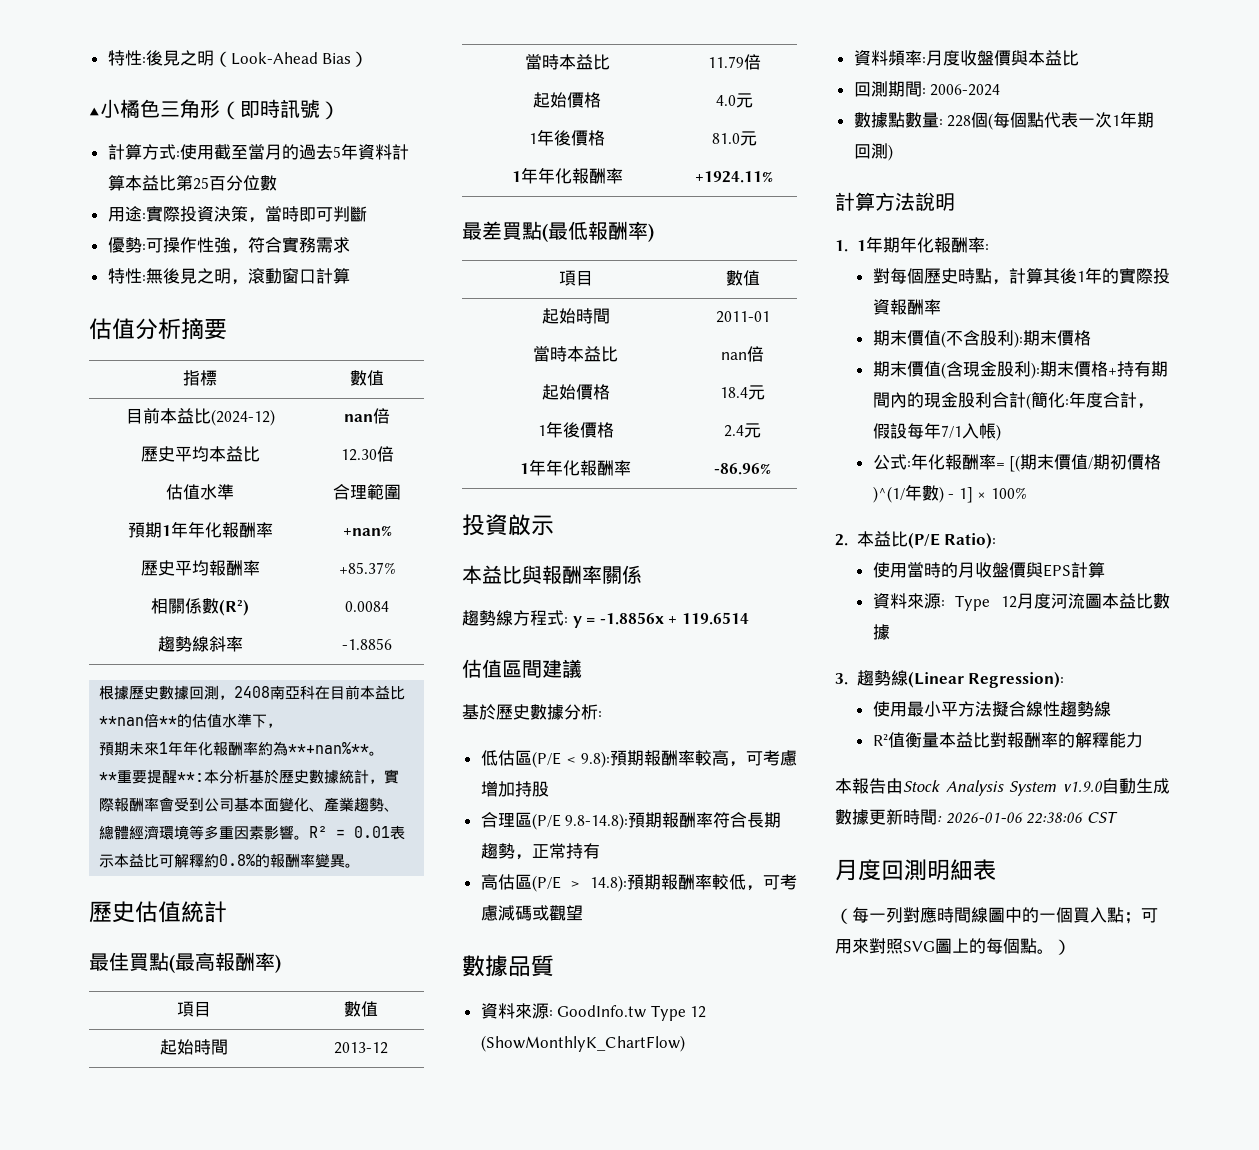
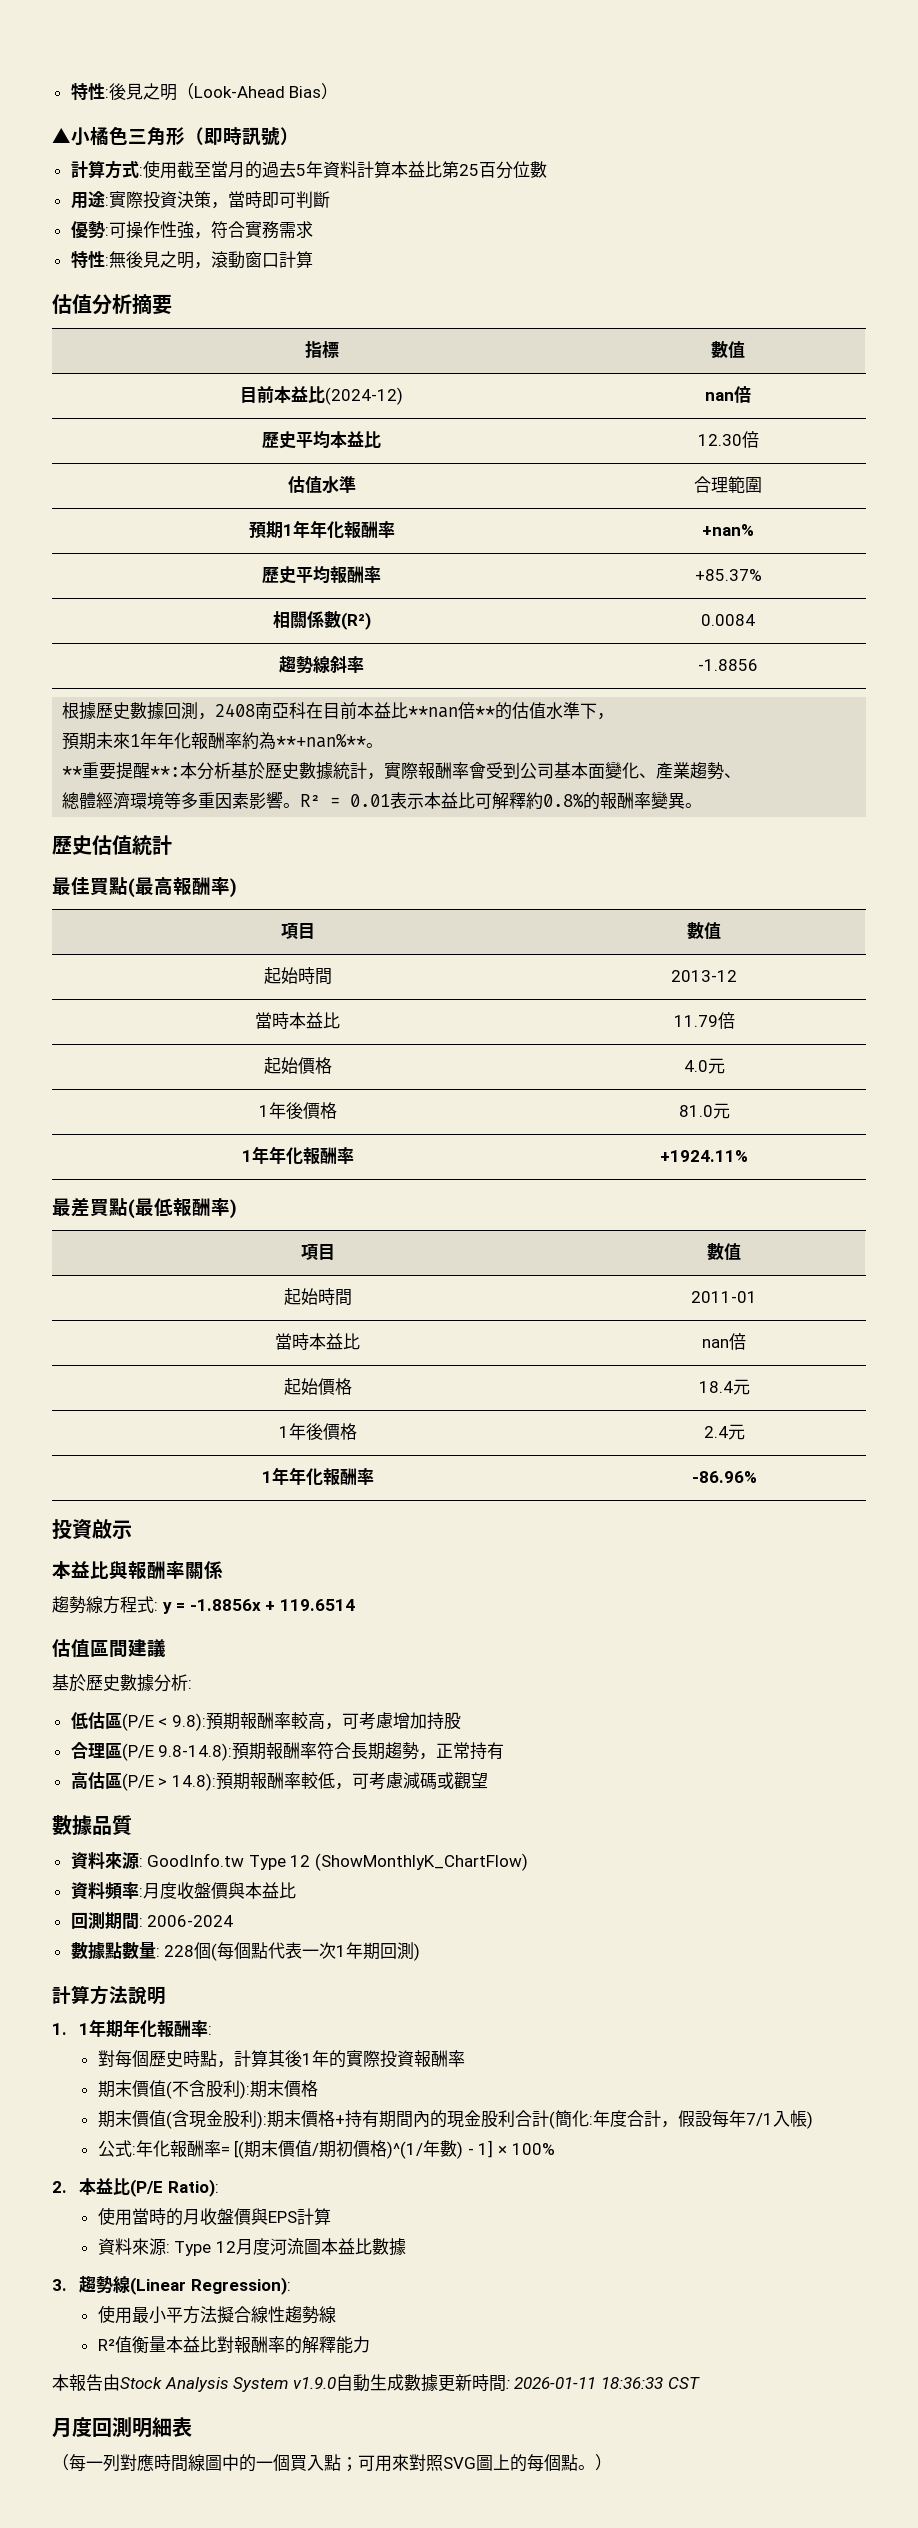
- 本報告由Stock Analysis System v1.9.0自動生成數據更新時間: 2026-01-06 22:38:06 CST
+ 本報告由Stock Analysis System v1.9.0自動生成數據更新時間: 2026-01-11 18:36:33 CST

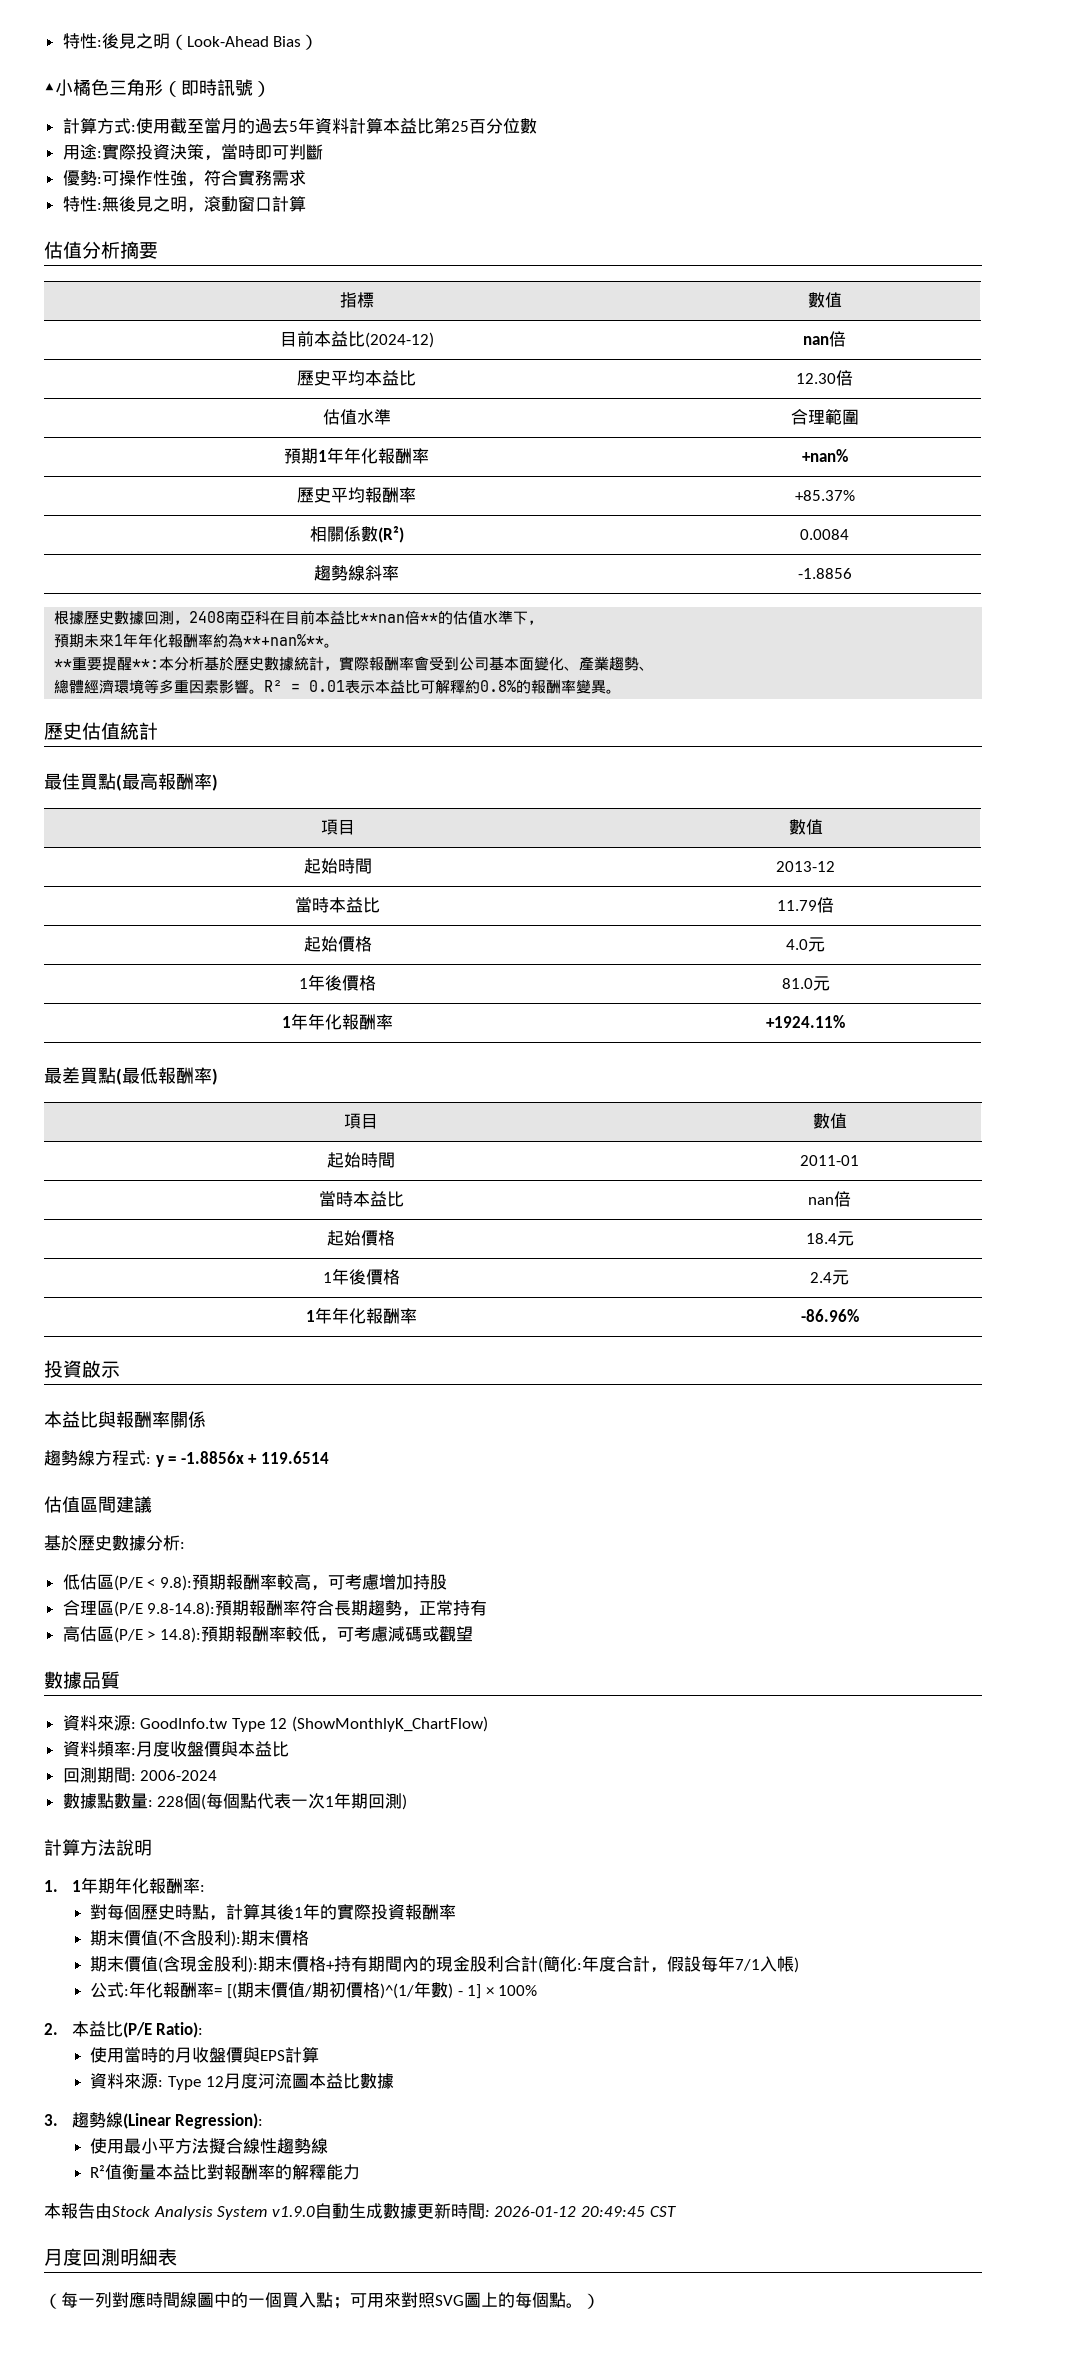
- 本報告由Stock Analysis System v1.9.0自動生成數據更新時間: 2026-01-11 18:36:33 CST
+ 本報告由Stock Analysis System v1.9.0自動生成數據更新時間: 2026-01-12 20:49:45 CST

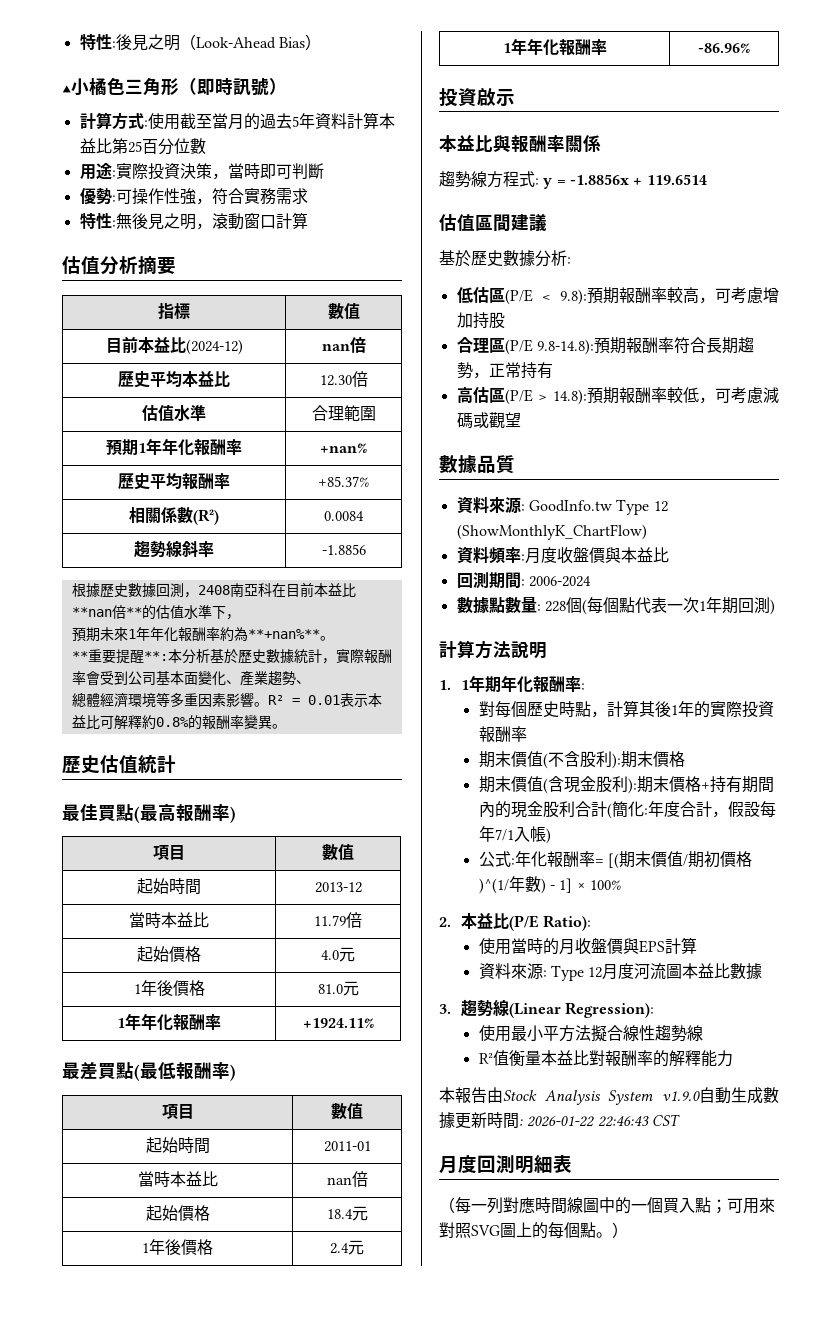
- 本報告由Stock Analysis System v1.9.0自動生成數據更新時間: 2026-01-12 20:49:45 CST
+ 本報告由Stock Analysis System v1.9.0自動生成數據更新時間: 2026-01-22 22:46:43 CST

